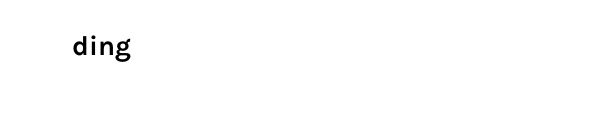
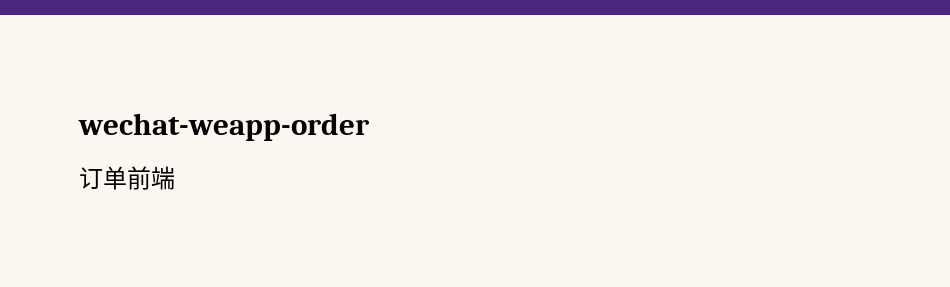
- ding
+ wechat-weapp-order
+ 订单前端

